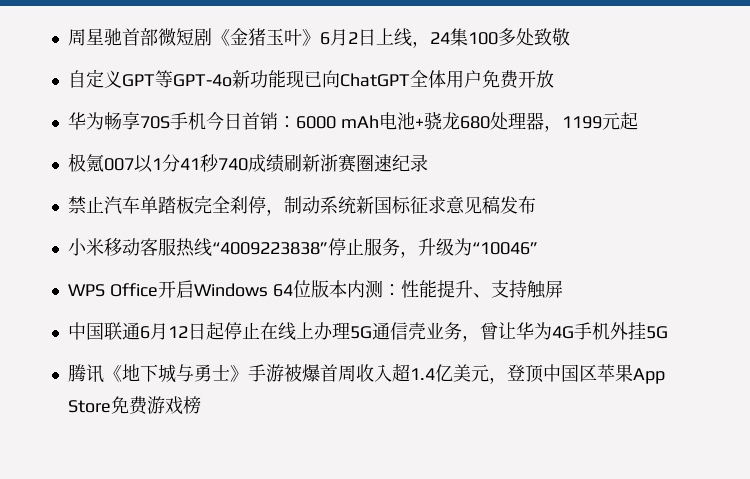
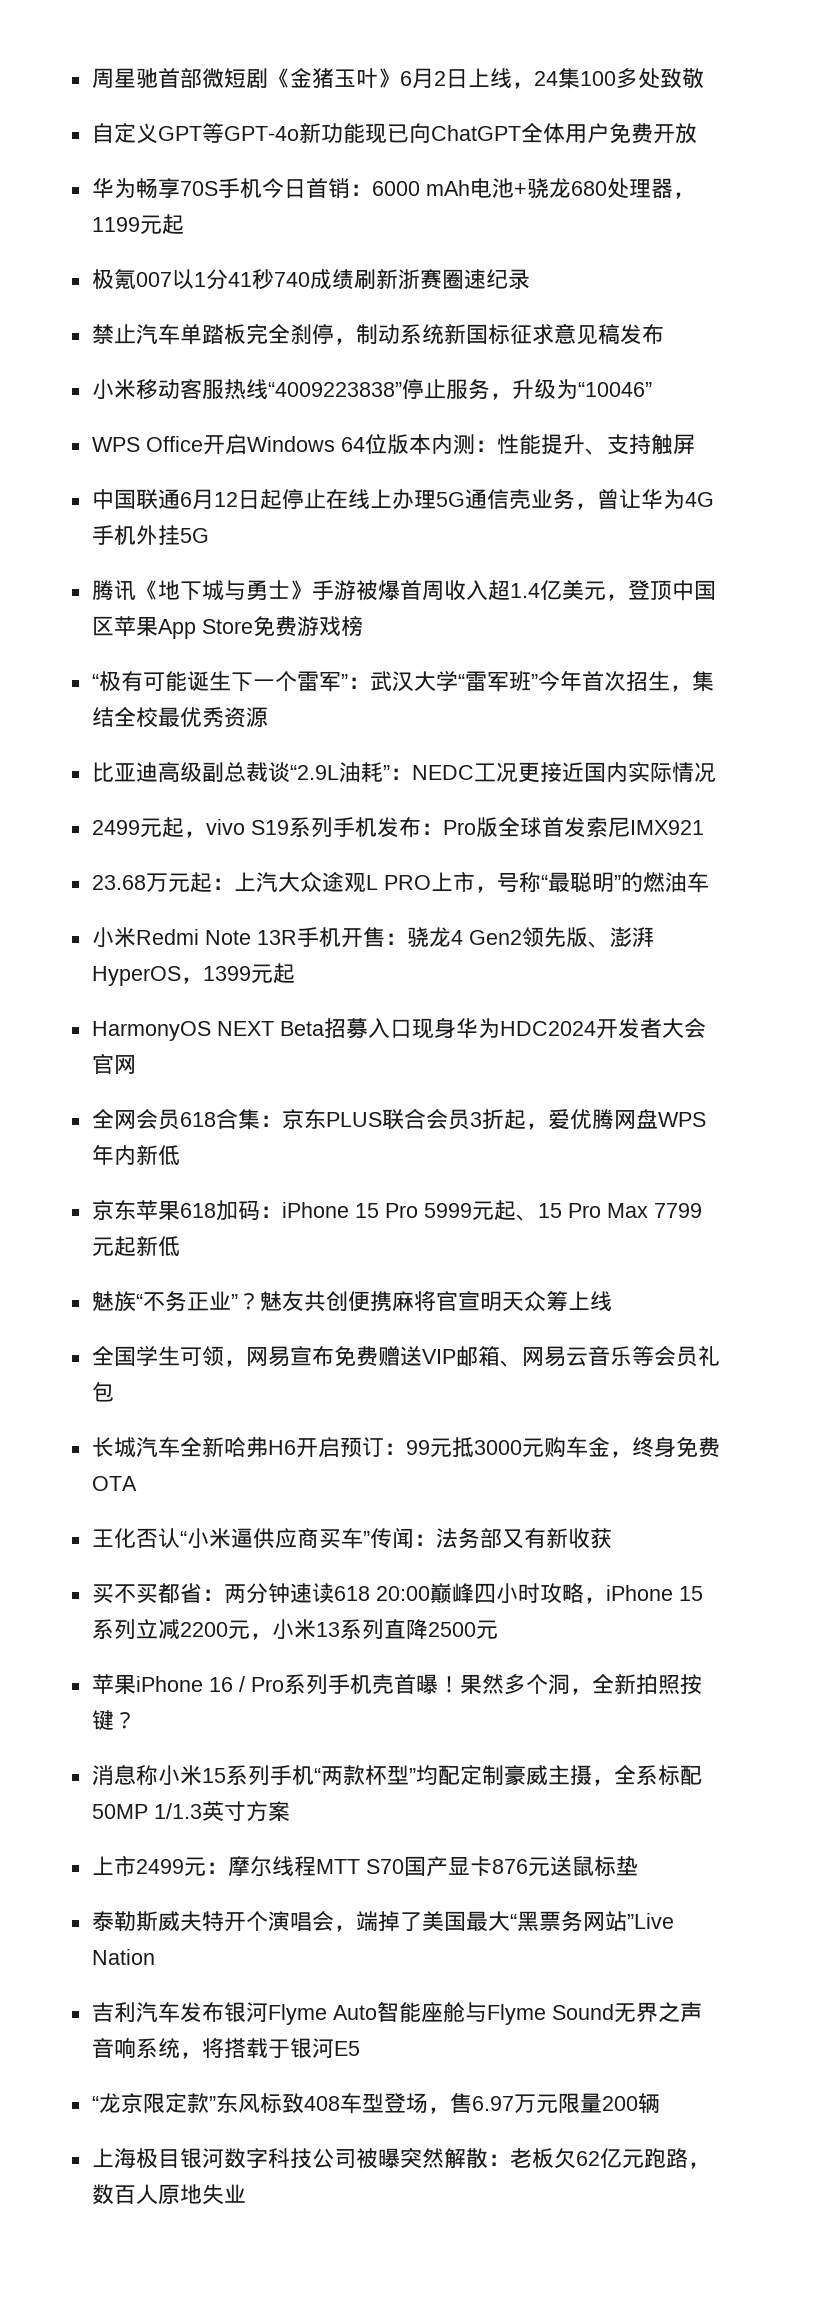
+ “极有可能诞生下一个雷军”：武汉大学“雷军班”今年首次招生，集结全校最优秀资源
+ 比亚迪高级副总裁谈“2.9L油耗”：NEDC工况更接近国内实际情况
+ 2499元起，vivo S19系列手机发布：Pro版全球首发索尼IMX921
+ 23.68万元起：上汽大众途观L PRO上市，号称“最聪明”的燃油车
+ 小米Redmi Note 13R手机开售：骁龙4 Gen2领先版、澎湃HyperOS，1399元起
+ HarmonyOS NEXT Beta招募入口现身华为HDC2024开发者大会官网
+ 全网会员618合集：京东PLUS联合会员3折起，爱优腾网盘WPS年内新低
+ 京东苹果618加码：iPhone 15 Pro 5999元起、15 Pro Max 7799元起新低
+ 魅族“不务正业”？魅友共创便携麻将官宣明天众筹上线
+ 全国学生可领，网易宣布免费赠送VIP邮箱、网易云音乐等会员礼包
+ 长城汽车全新哈弗H6开启预订：99元抵3000元购车金，终身免费OTA
+ 王化否认“小米逼供应商买车”传闻：法务部又有新收获
+ 买不买都省：两分钟速读618 20:00巅峰四小时攻略，iPhone 15系列立减2200元，小米13系列直降2500元
+ 苹果iPhone 16 / Pro系列手机壳首曝！果然多个洞，全新拍照按键？
+ 消息称小米15系列手机“两款杯型”均配定制豪威主摄，全系标配50MP 1/1.3英寸方案
+ 上市2499元：摩尔线程MTT S70国产显卡876元送鼠标垫
+ 泰勒斯威夫特开个演唱会，端掉了美国最大“黑票务网站”Live Nation
+ 吉利汽车发布银河Flyme Auto智能座舱与Flyme Sound无界之声音响系统，将搭载于银河E5
+ “龙京限定款”东风标致408车型登场，售6.97万元限量200辆
+ 上海极目银河数字科技公司被曝突然解散：老板欠62亿元跑路，数百人原地失业

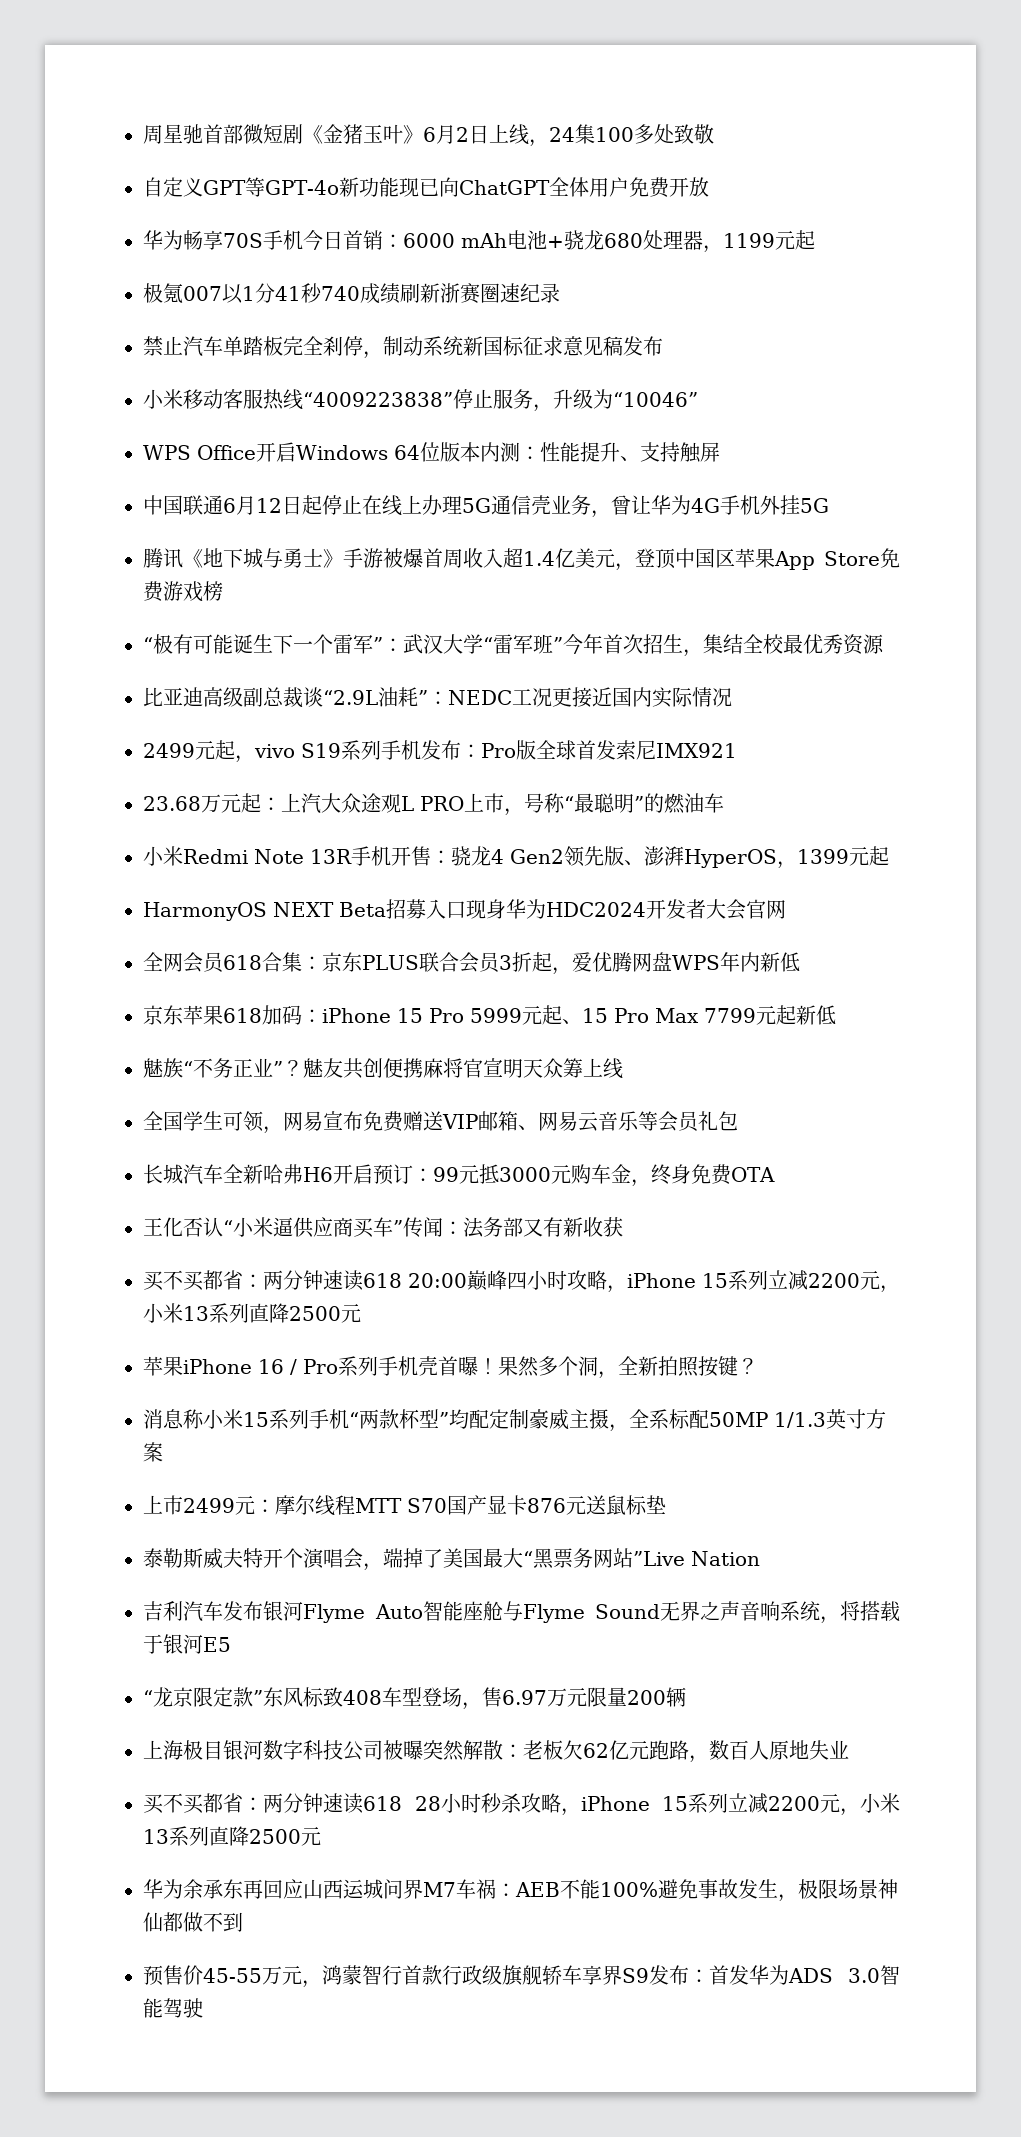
+ 买不买都省：两分钟速读618 28小时秒杀攻略，iPhone 15系列立减2200元，小米13系列直降2500元
+ 华为余承东再回应山西运城问界M7车祸：AEB不能100%避免事故发生，极限场景神仙都做不到
+ 预售价45-55万元，鸿蒙智行首款行政级旗舰轿车享界S9发布：首发华为ADS 3.0智能驾驶

